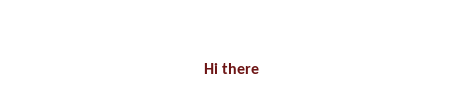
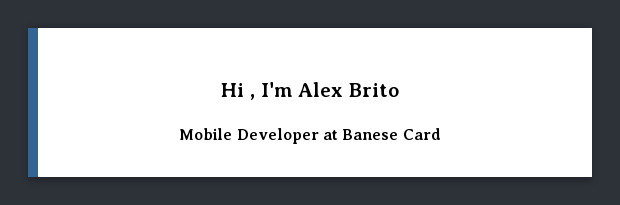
- Hi there
+ Hi , I'm Alex Brito
+ Mobile Developer at Banese Card

